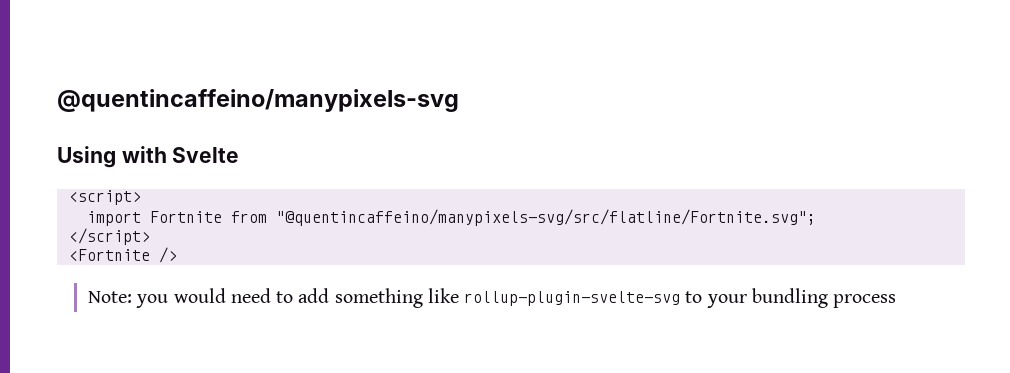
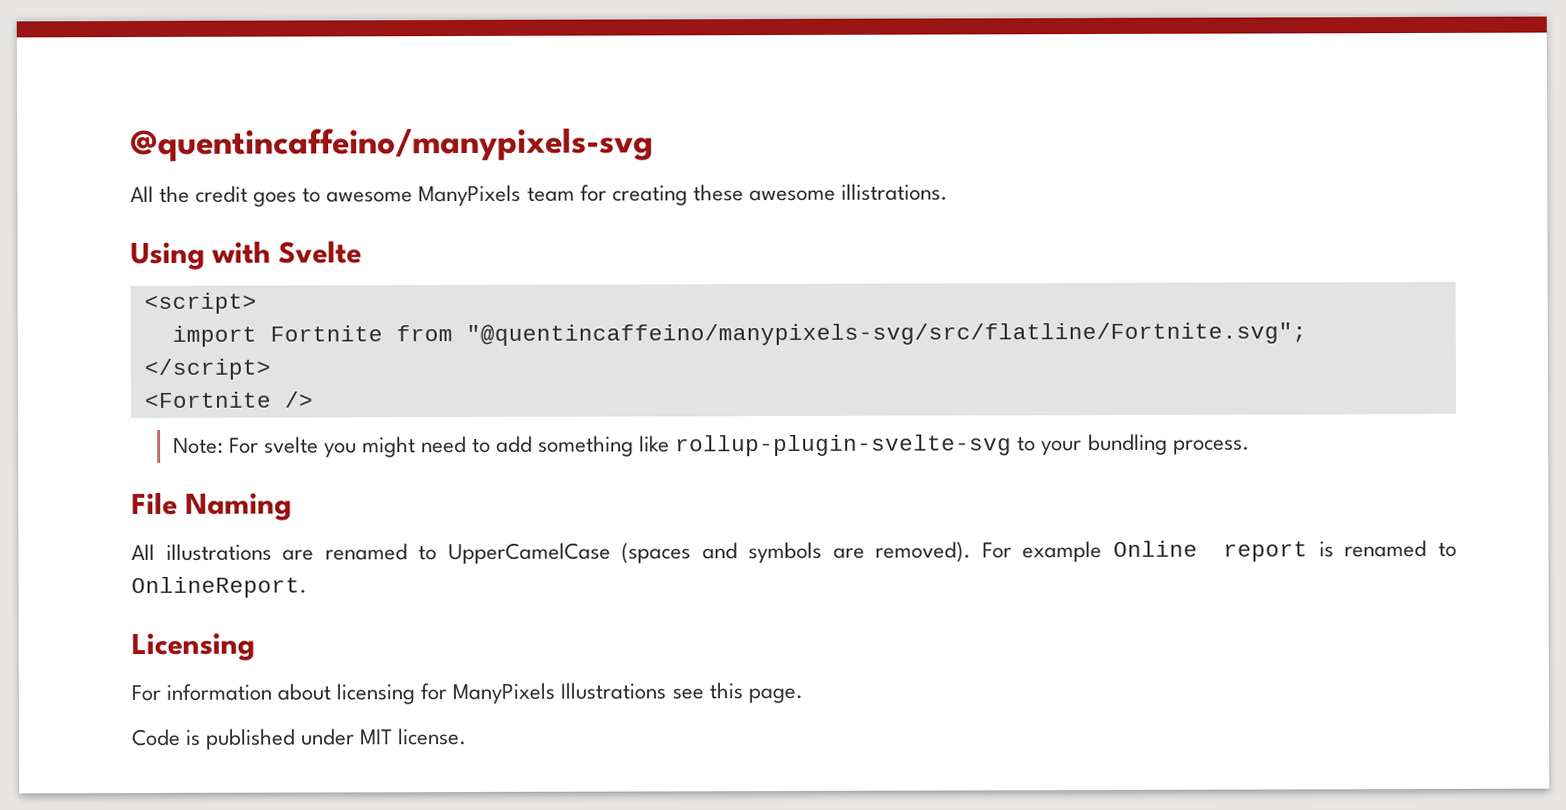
+ All the credit goes to awesome ManyPixels team for creating these awesome illistrations.
- Note: you would need to add something like rollup-plugin-svelte-svg to your bundling process
+ Note: For svelte you might need to add something like rollup-plugin-svelte-svg to your bundling process.
+ File Naming
+ All illustrations are renamed to UpperCamelCase (spaces and symbols are removed). For example Online report is renamed to OnlineReport.
+ Licensing
+ For information about licensing for ManyPixels Illustrations see this page.
+ Code is published under MIT license.

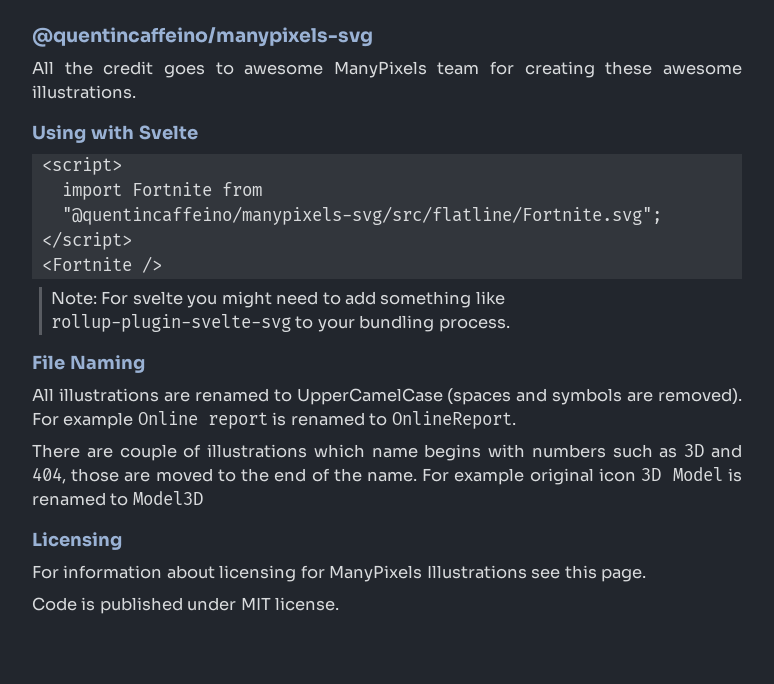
- All the credit goes to awesome ManyPixels team for creating these awesome illistrations.
+ All the credit goes to awesome ManyPixels team for creating these awesome illustrations.
+ There are couple of illustrations which name begins with numbers such as 3D and 404, those are moved to the end of the name. For example original icon 3D Model is renamed to Model3D

